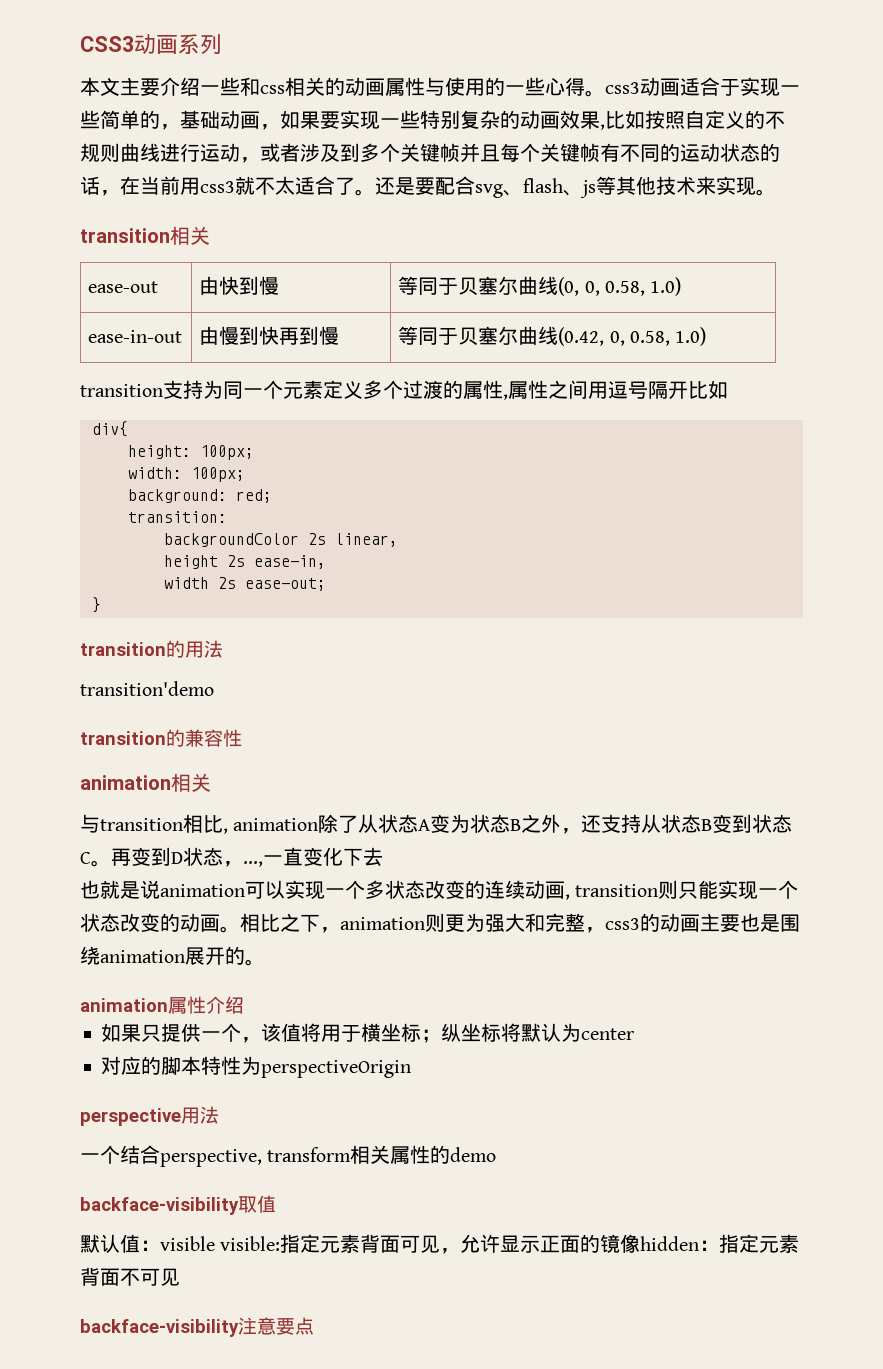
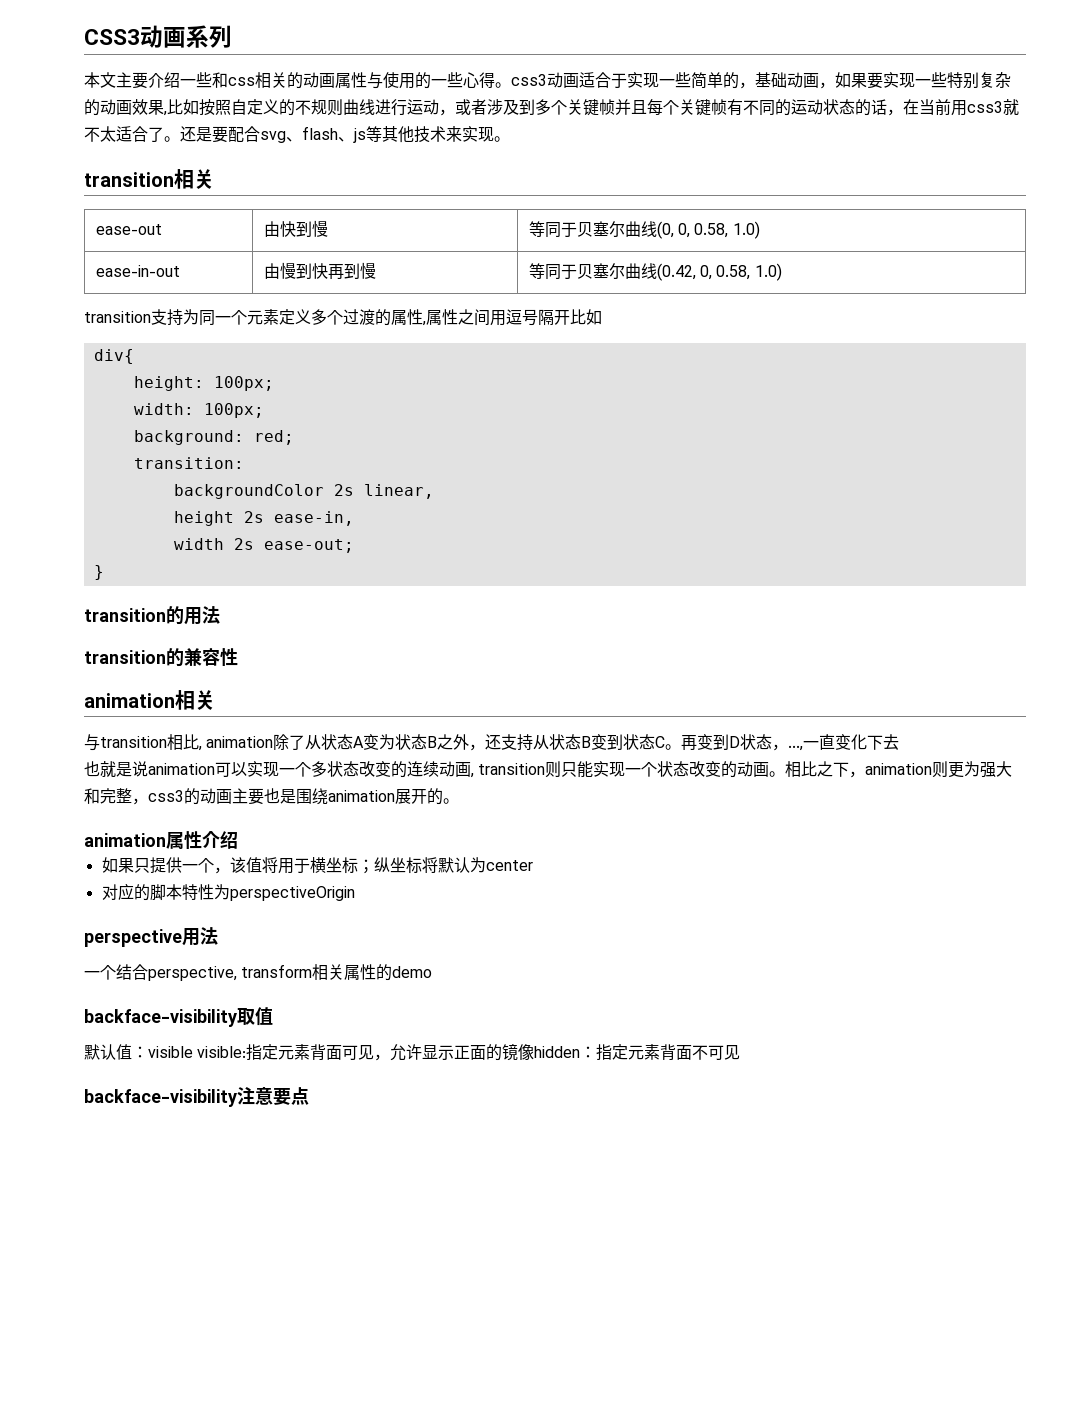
- transition'demo

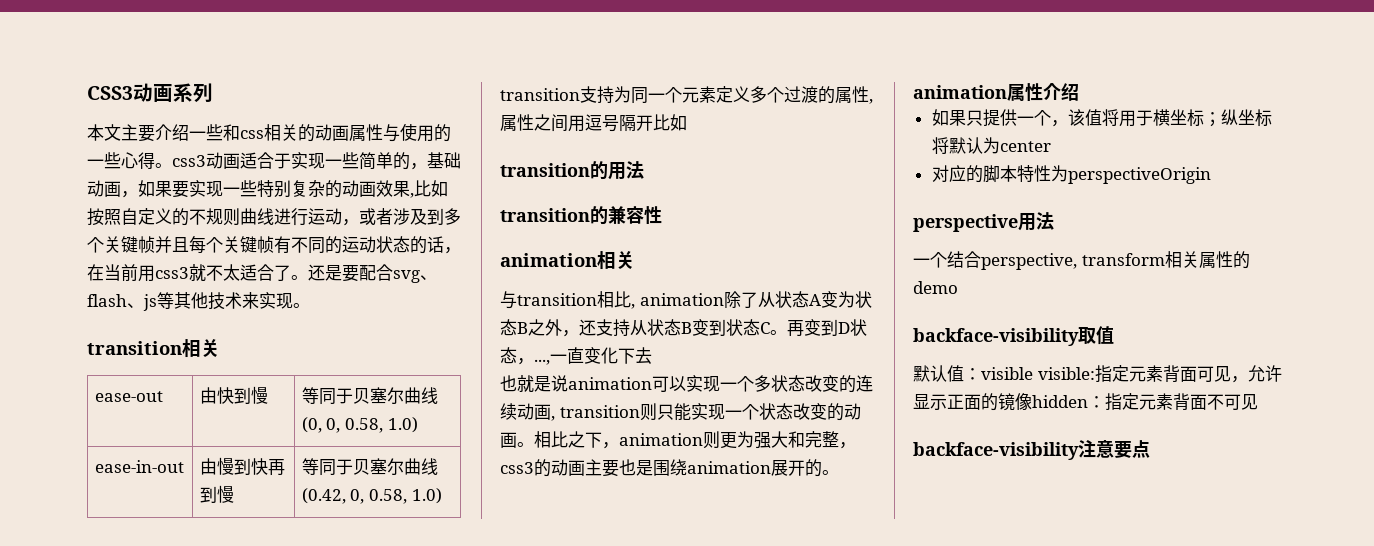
- div{
- height: 100px;
- width: 100px;
- background: red;
- transition:
- backgroundColor 2s linear,
- height 2s ease-in,
- width 2s ease-out;
- }

